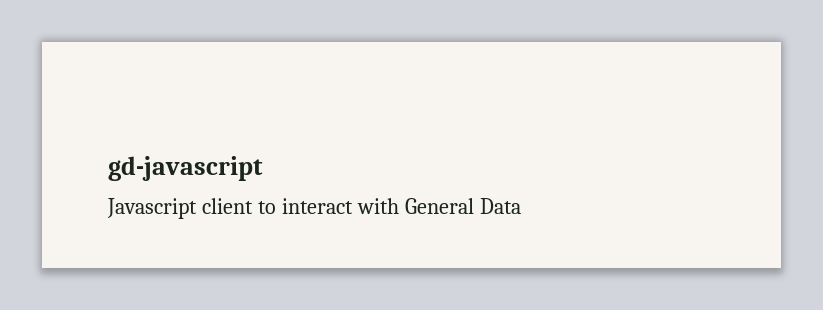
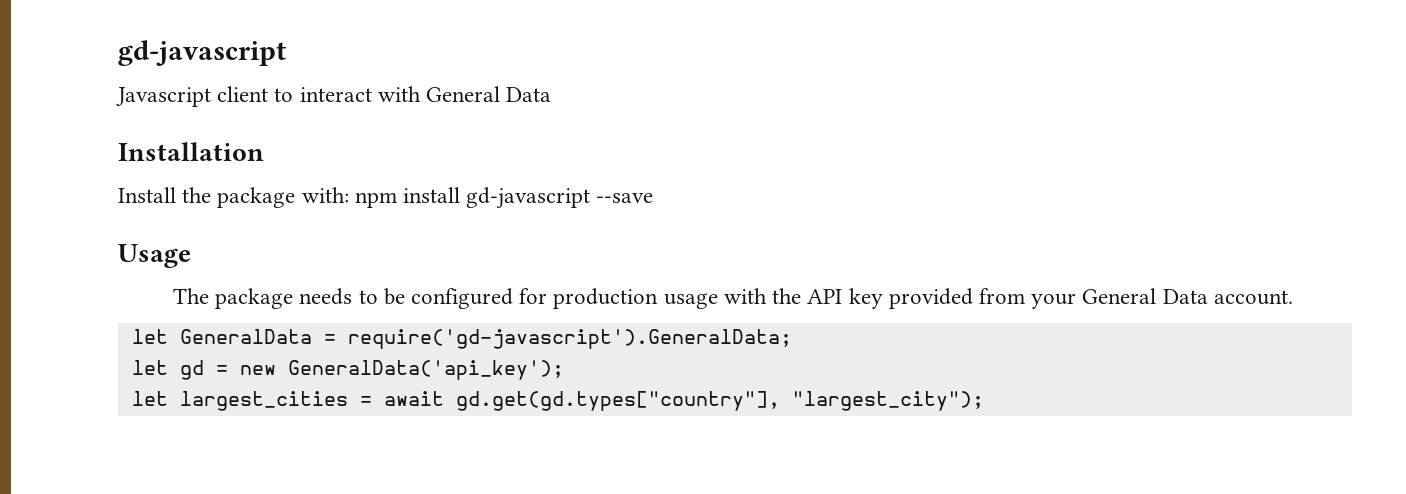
+ Installation
+ Install the package with: npm install gd-javascript --save
+ Usage
+ The package needs to be configured for production usage with the API key provided from your General Data account.
+ let GeneralData = require('gd-javascript').GeneralData;
+ let gd = new GeneralData('api_key');
+ let largest_cities = await gd.get(gd.types["country"], "largest_city");

